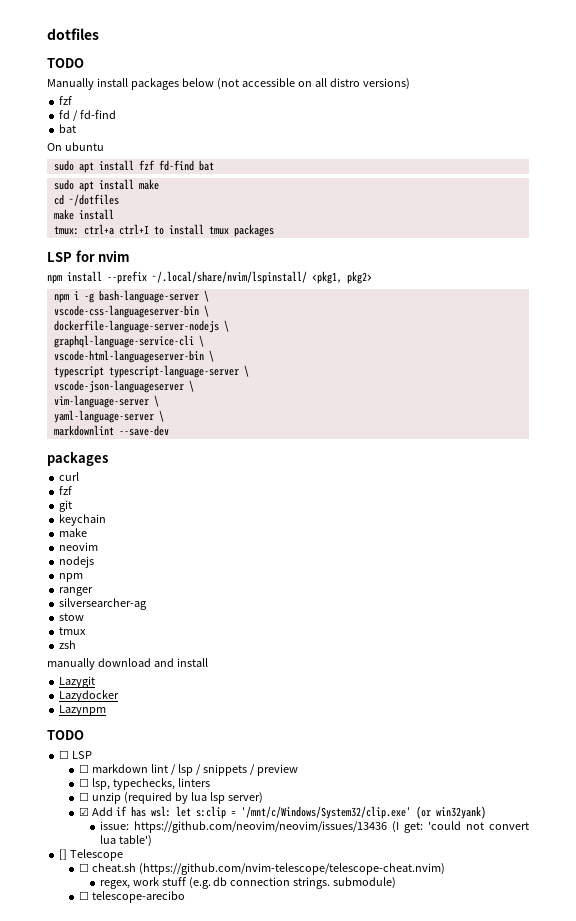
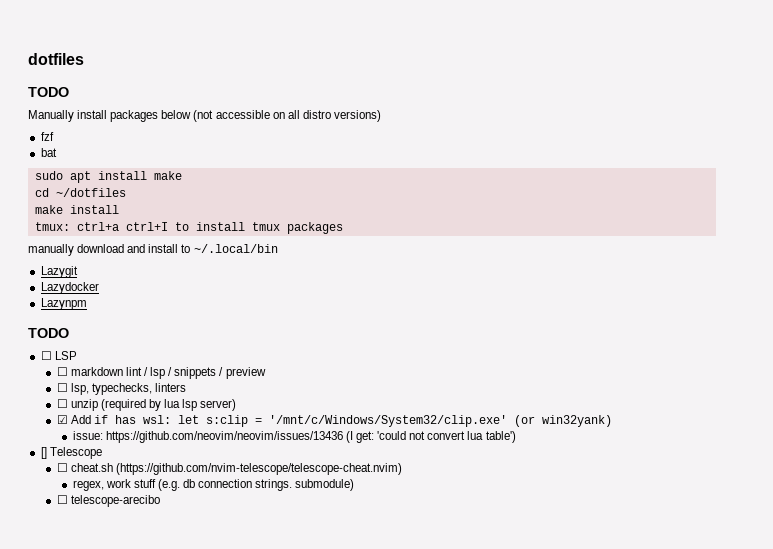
- fd / fd-find
  bat
- On ubuntu
- sudo apt install fzf fd-find bat
- LSP for nvim
- npm install --prefix ~/.local/share/nvim/lspinstall/ <pkg1, pkg2>
- npm i -g bash-language-server \
- vscode-css-languageserver-bin \
- dockerfile-language-server-nodejs \
- graphql-language-service-cli \
- vscode-html-languageserver-bin \
- typescript typescript-language-server \
- vscode-json-languageserver \
- vim-language-server \
- yaml-language-server \
- markdownlint --save-dev
- packages
- curl
- fzf
- git
- keychain
- make
- neovim
- nodejs
- npm
- ranger
- silversearcher-ag
- stow
- tmux
- zsh
- manually download and install
+ manually download and install to ~/.local/bin

